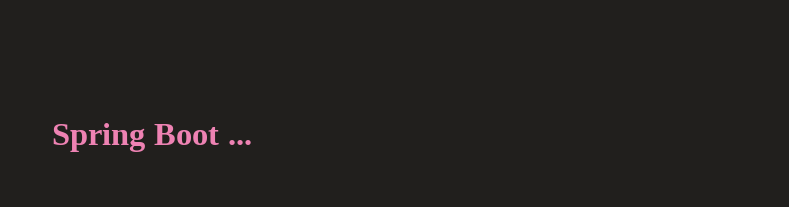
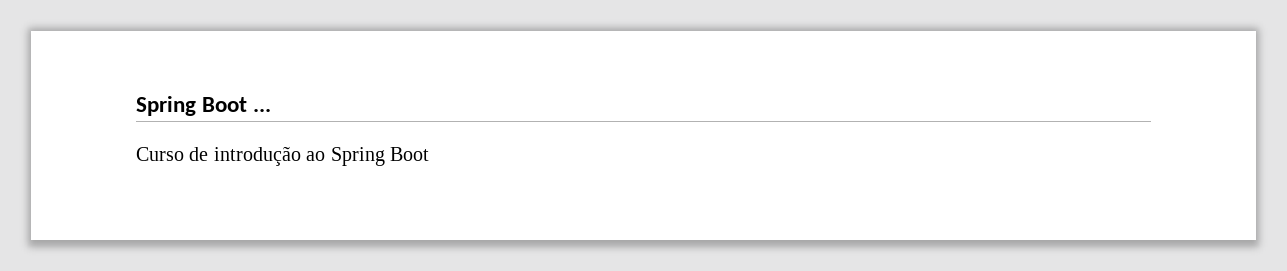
+ Curso de introdução ao Spring Boot

